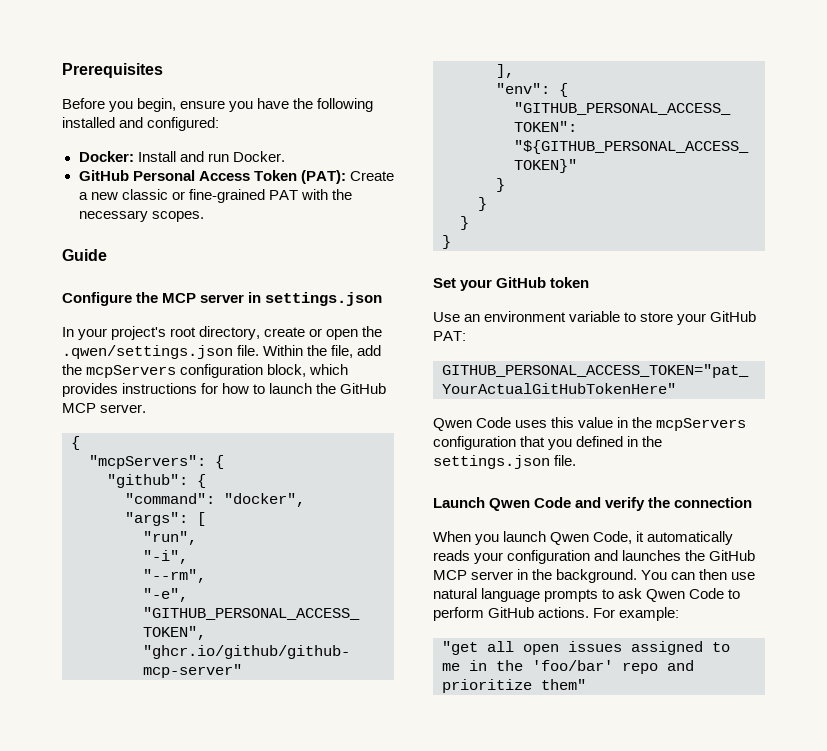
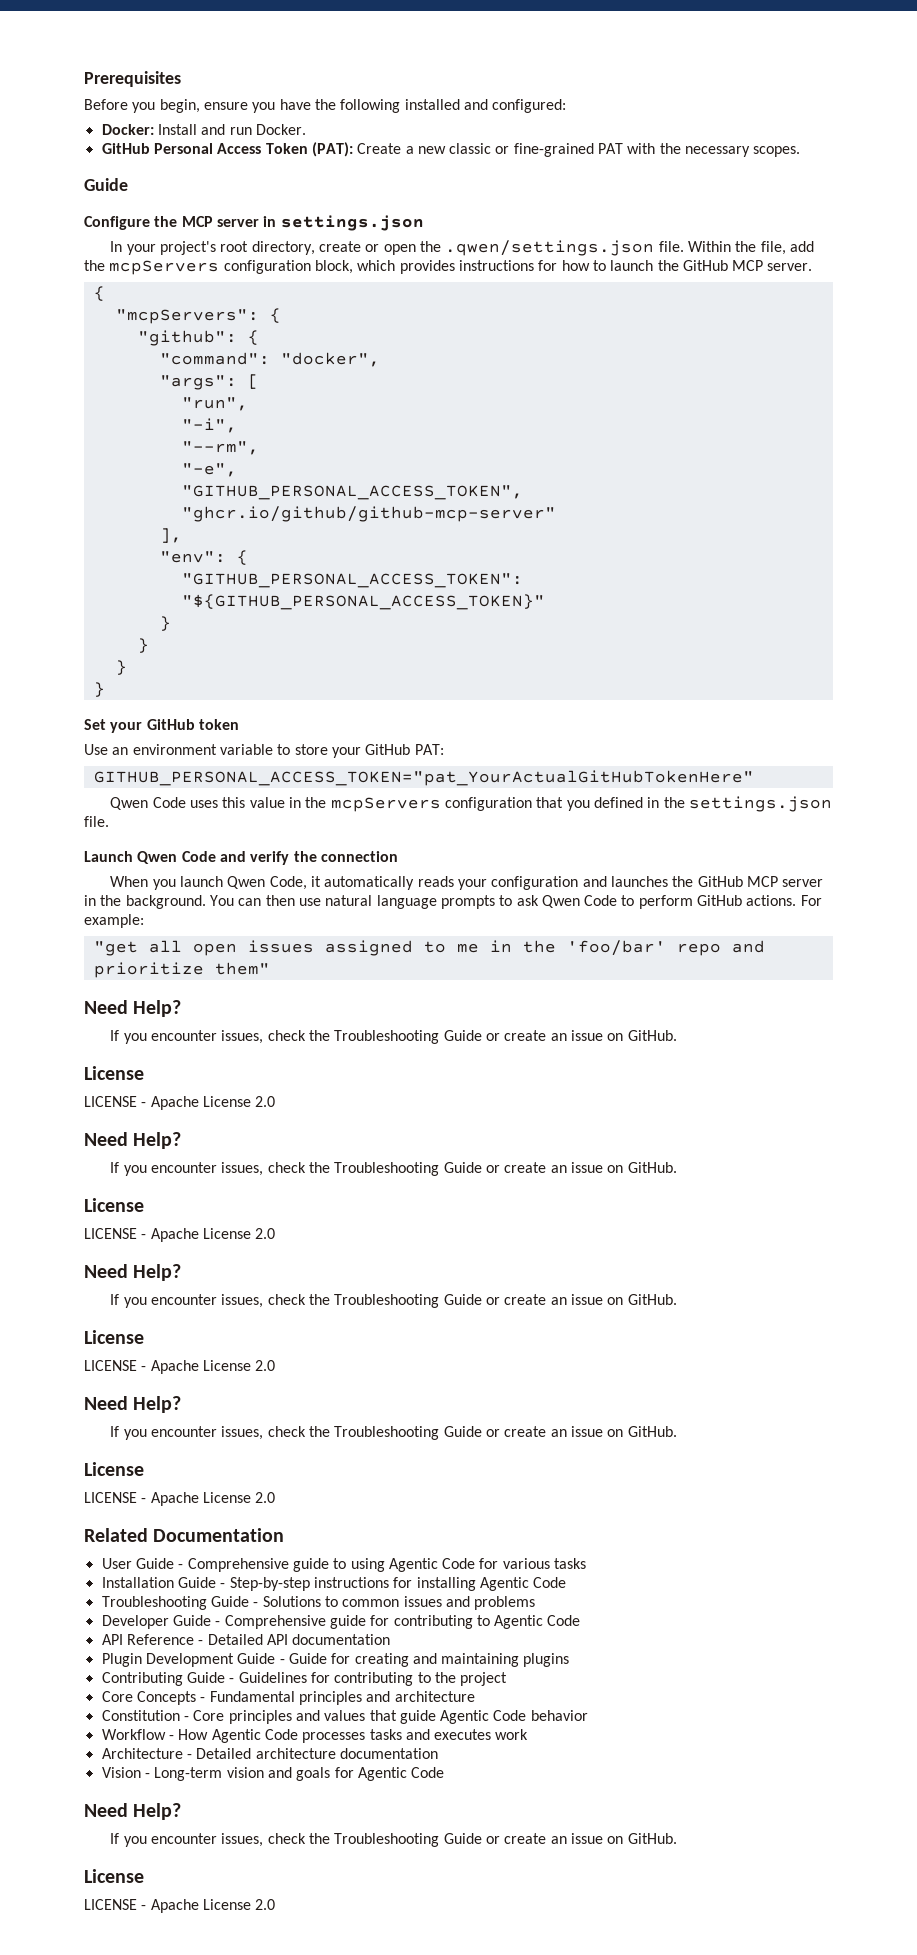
  "get all open issues assigned to me in the 'foo/bar' repo and prioritize them"
+ Need Help?
+ If you encounter issues, check the Troubleshooting Guide or create an issue on GitHub.
+ License
+ LICENSE - Apache License 2.0
+ Need Help?
+ If you encounter issues, check the Troubleshooting Guide or create an issue on GitHub.
+ License
+ LICENSE - Apache License 2.0
+ Need Help?
+ If you encounter issues, check the Troubleshooting Guide or create an issue on GitHub.
+ License
+ LICENSE - Apache License 2.0
+ Need Help?
+ If you encounter issues, check the Troubleshooting Guide or create an issue on GitHub.
+ License
+ LICENSE - Apache License 2.0
+ Related Documentation
+ User Guide - Comprehensive guide to using Agentic Code for various tasks
+ Installation Guide - Step-by-step instructions for installing Agentic Code
+ Troubleshooting Guide - Solutions to common issues and problems
+ Developer Guide - Comprehensive guide for contributing to Agentic Code
+ API Reference - Detailed API documentation
+ Plugin Development Guide - Guide for creating and maintaining plugins
+ Contributing Guide - Guidelines for contributing to the project
+ Core Concepts - Fundamental principles and architecture
+ Constitution - Core principles and values that guide Agentic Code behavior
+ Workflow - How Agentic Code processes tasks and executes work
+ Architecture - Detailed architecture documentation
+ Vision - Long-term vision and goals for Agentic Code
+ Need Help?
+ If you encounter issues, check the Troubleshooting Guide or create an issue on GitHub.
+ License
+ LICENSE - Apache License 2.0

